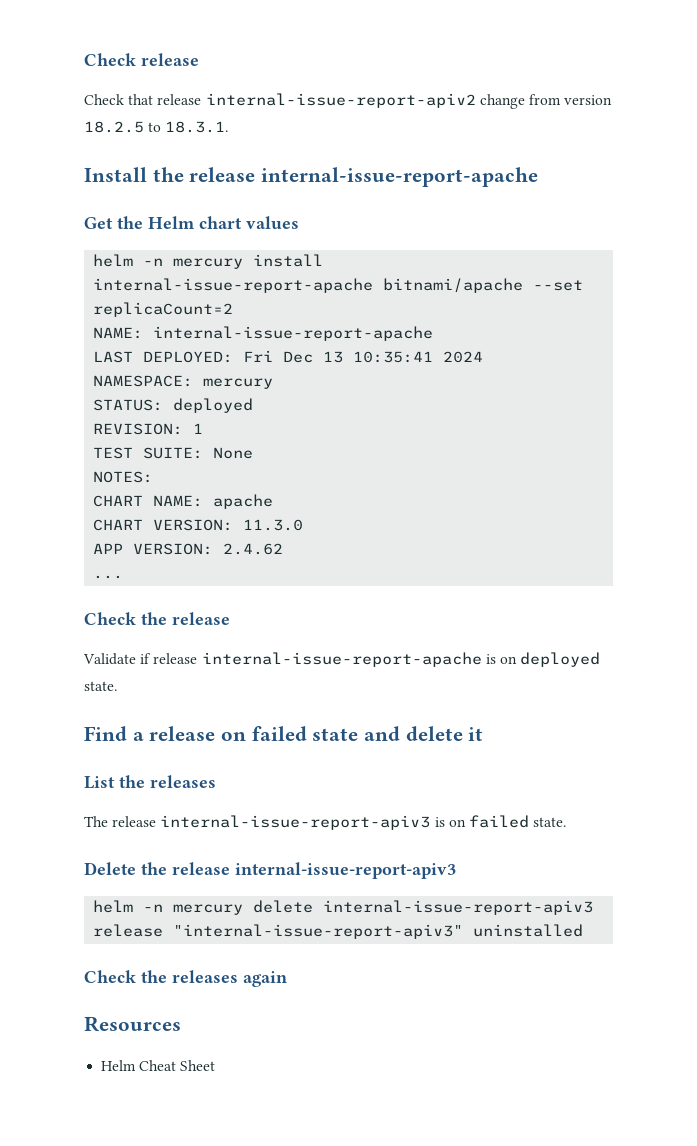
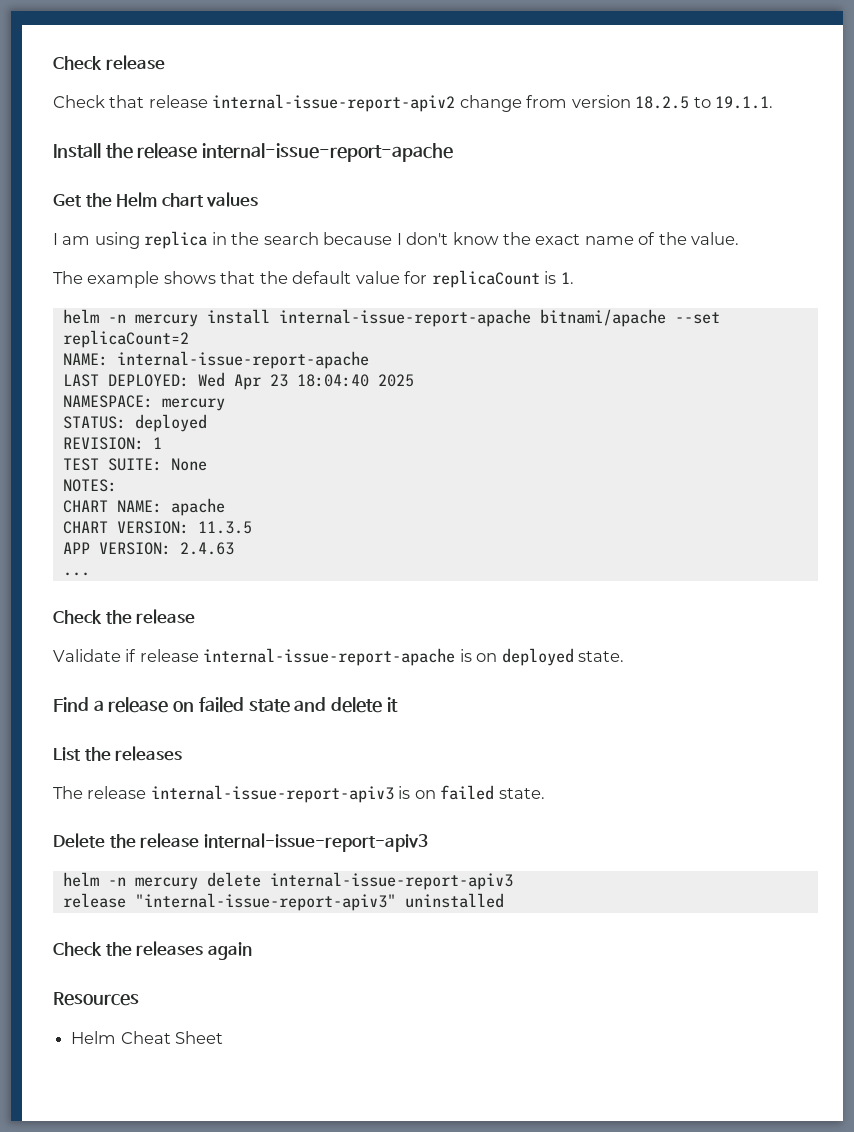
- Check that release internal-issue-report-apiv2 change from version 18.2.5 to 18.3.1.
+ Check that release internal-issue-report-apiv2 change from version 18.2.5 to 19.1.1.
+ I am using replica in the search because I don't know the exact name of the value.
+ The example shows that the default value for replicaCount is 1.
- LAST DEPLOYED: Fri Dec 13 10:35:41 2024
+ LAST DEPLOYED: Wed Apr 23 18:04:40 2025
- CHART VERSION: 11.3.0
+ CHART VERSION: 11.3.5
- APP VERSION: 2.4.62
+ APP VERSION: 2.4.63

